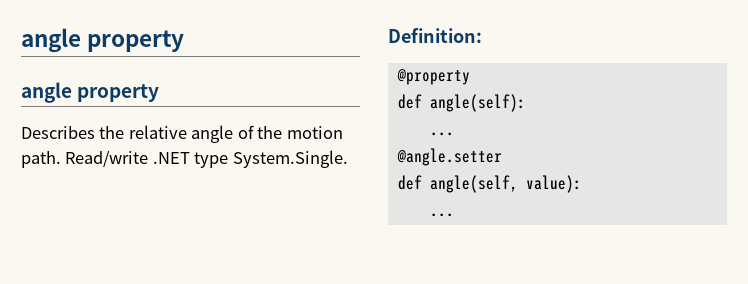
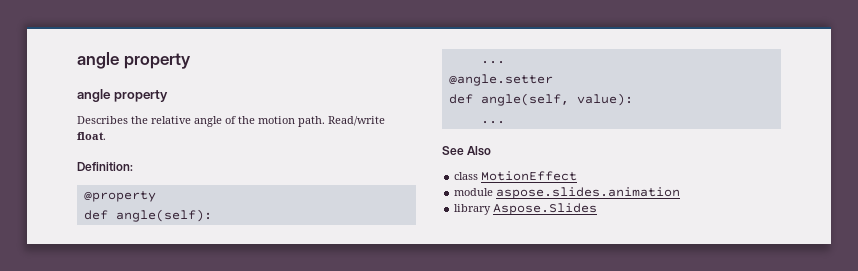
- Read/write .NET type System.Single.
+ Read/write float.
+ See Also
+ class MotionEffect
+ module aspose.slides.animation
+ library Aspose.Slides

